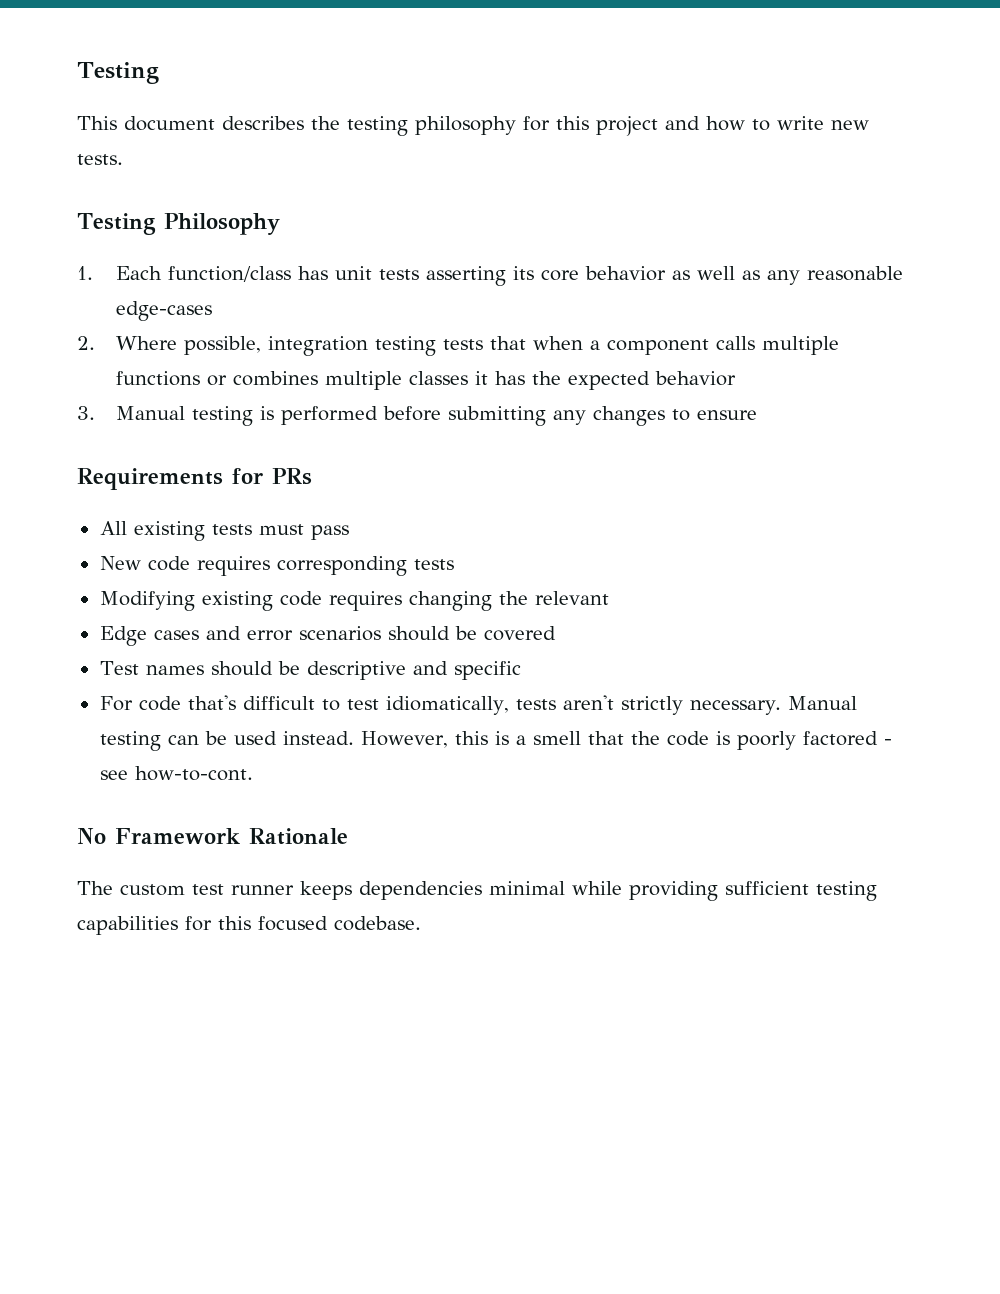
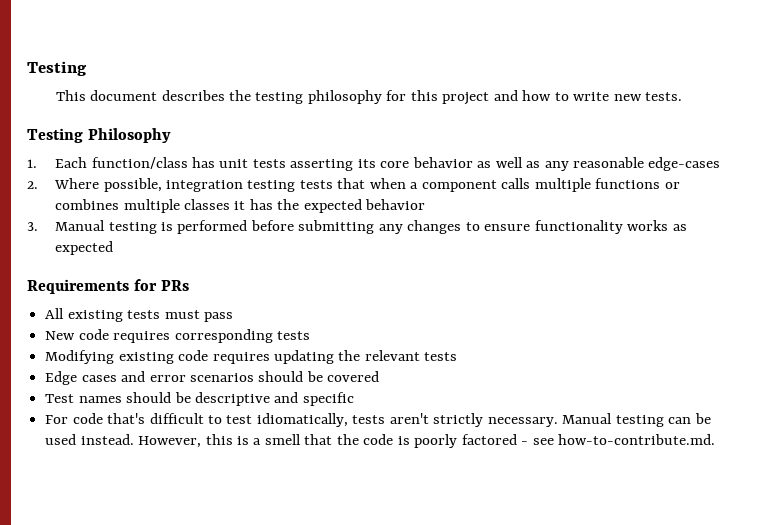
- 3. Manual testing is performed before submitting any changes to ensure
+ 3. Manual testing is performed before submitting any changes to ensure functionality works as expected
- Modifying existing code requires changing the relevant
+ Modifying existing code requires updating the relevant tests
- However, this is a smell that the code is poorly factored - see how-to-cont.
- No Framework Rationale
- The custom test runner keeps dependencies minimal while providing sufficient testing capabilities for this focused codebase.
+ However, this is a smell that the code is poorly factored - see how-to-contribute.md.

